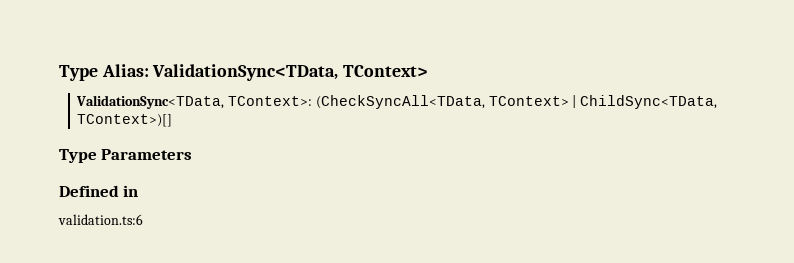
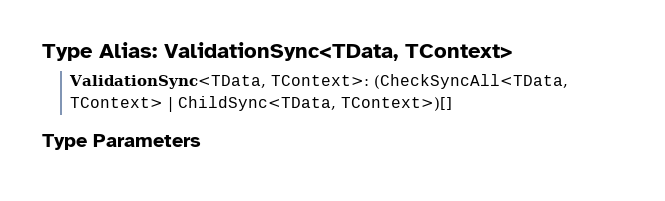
- Defined in
- validation.ts:6

